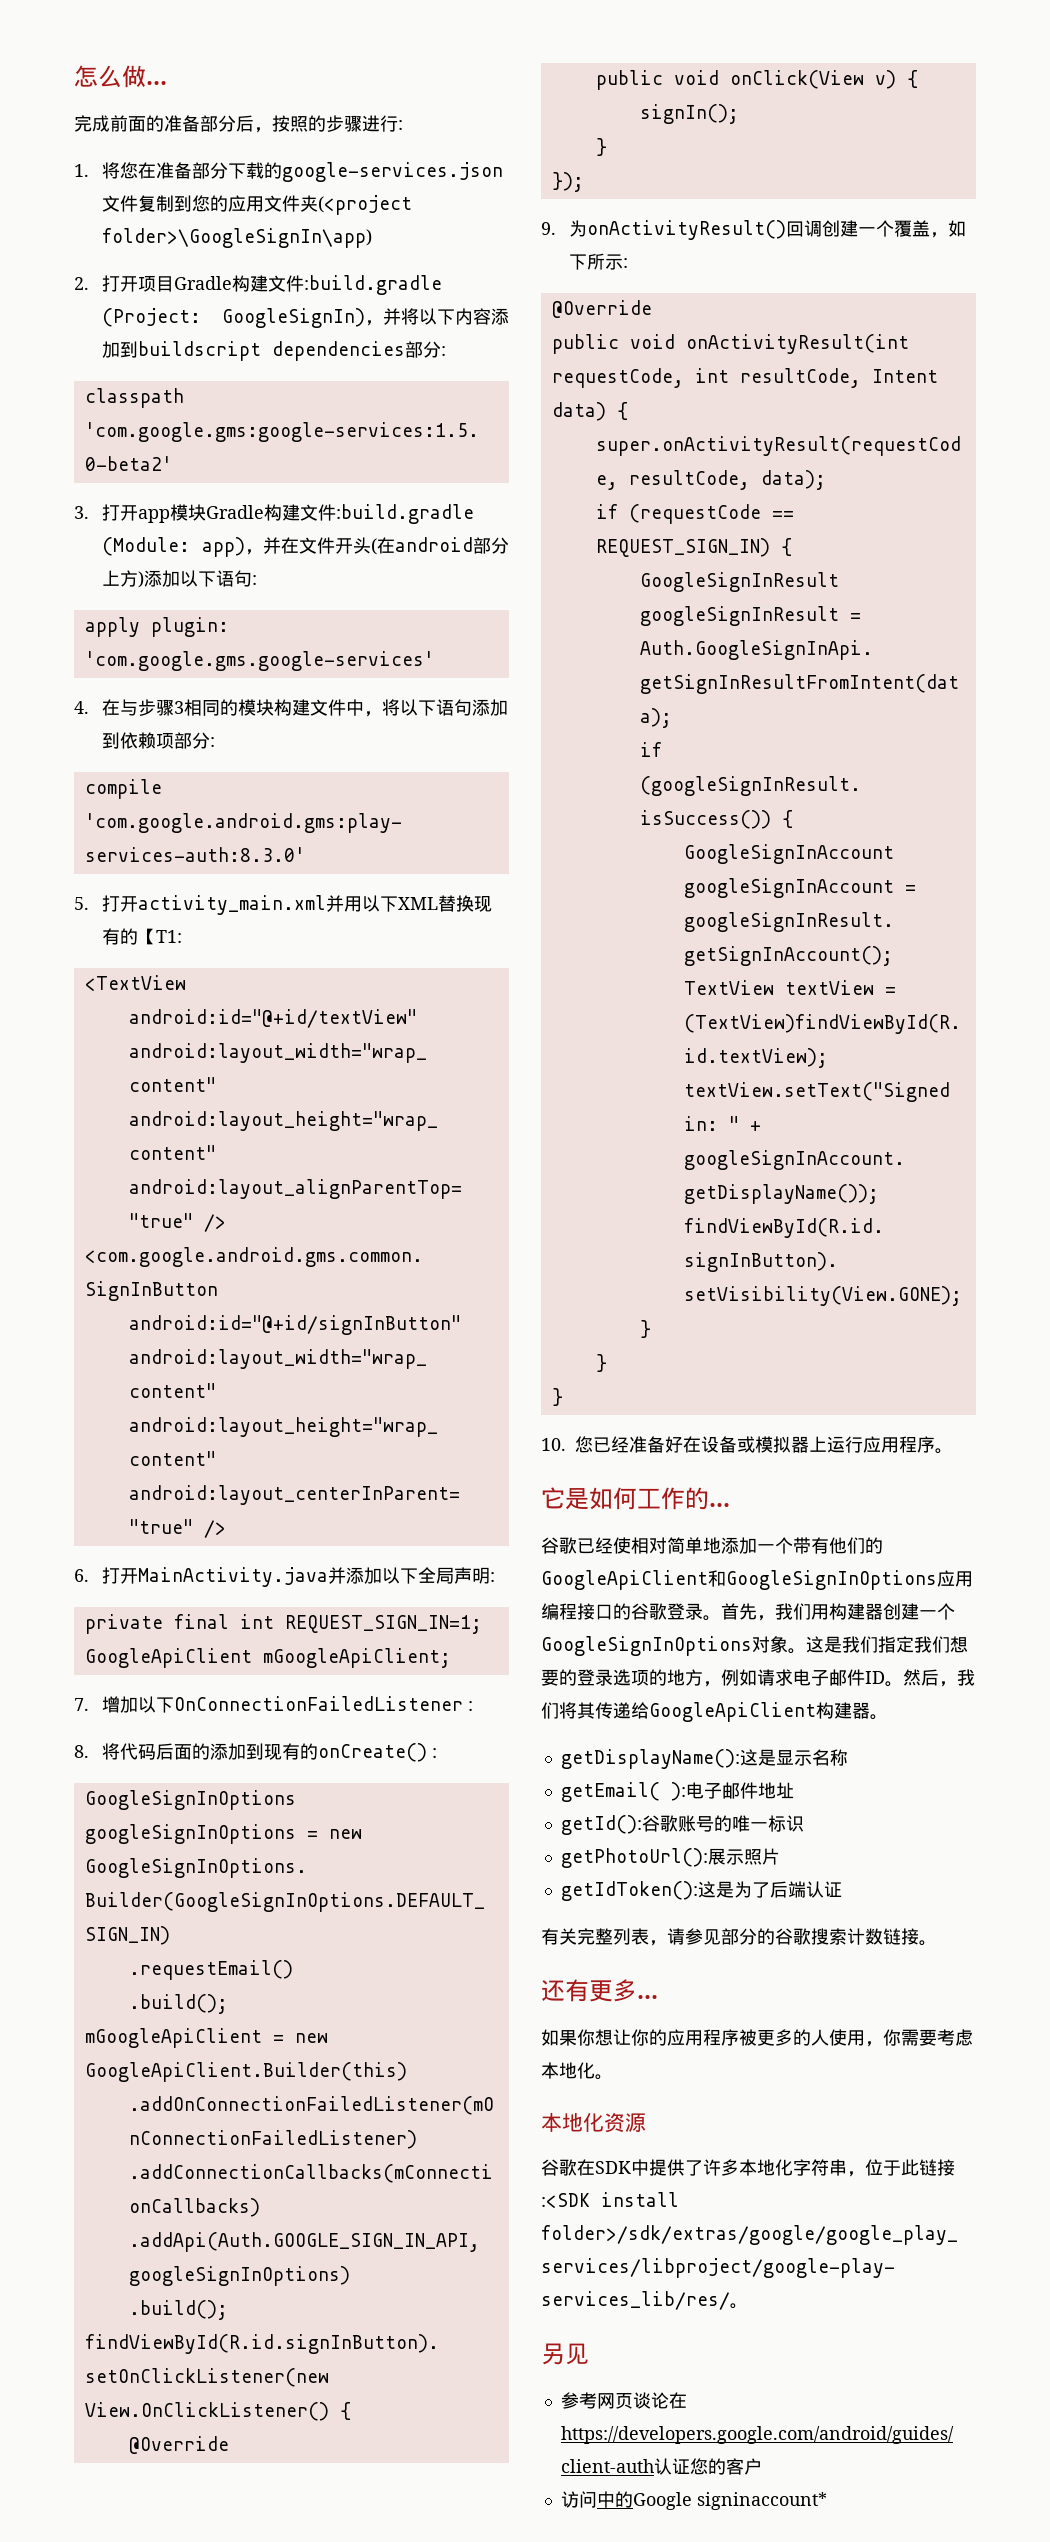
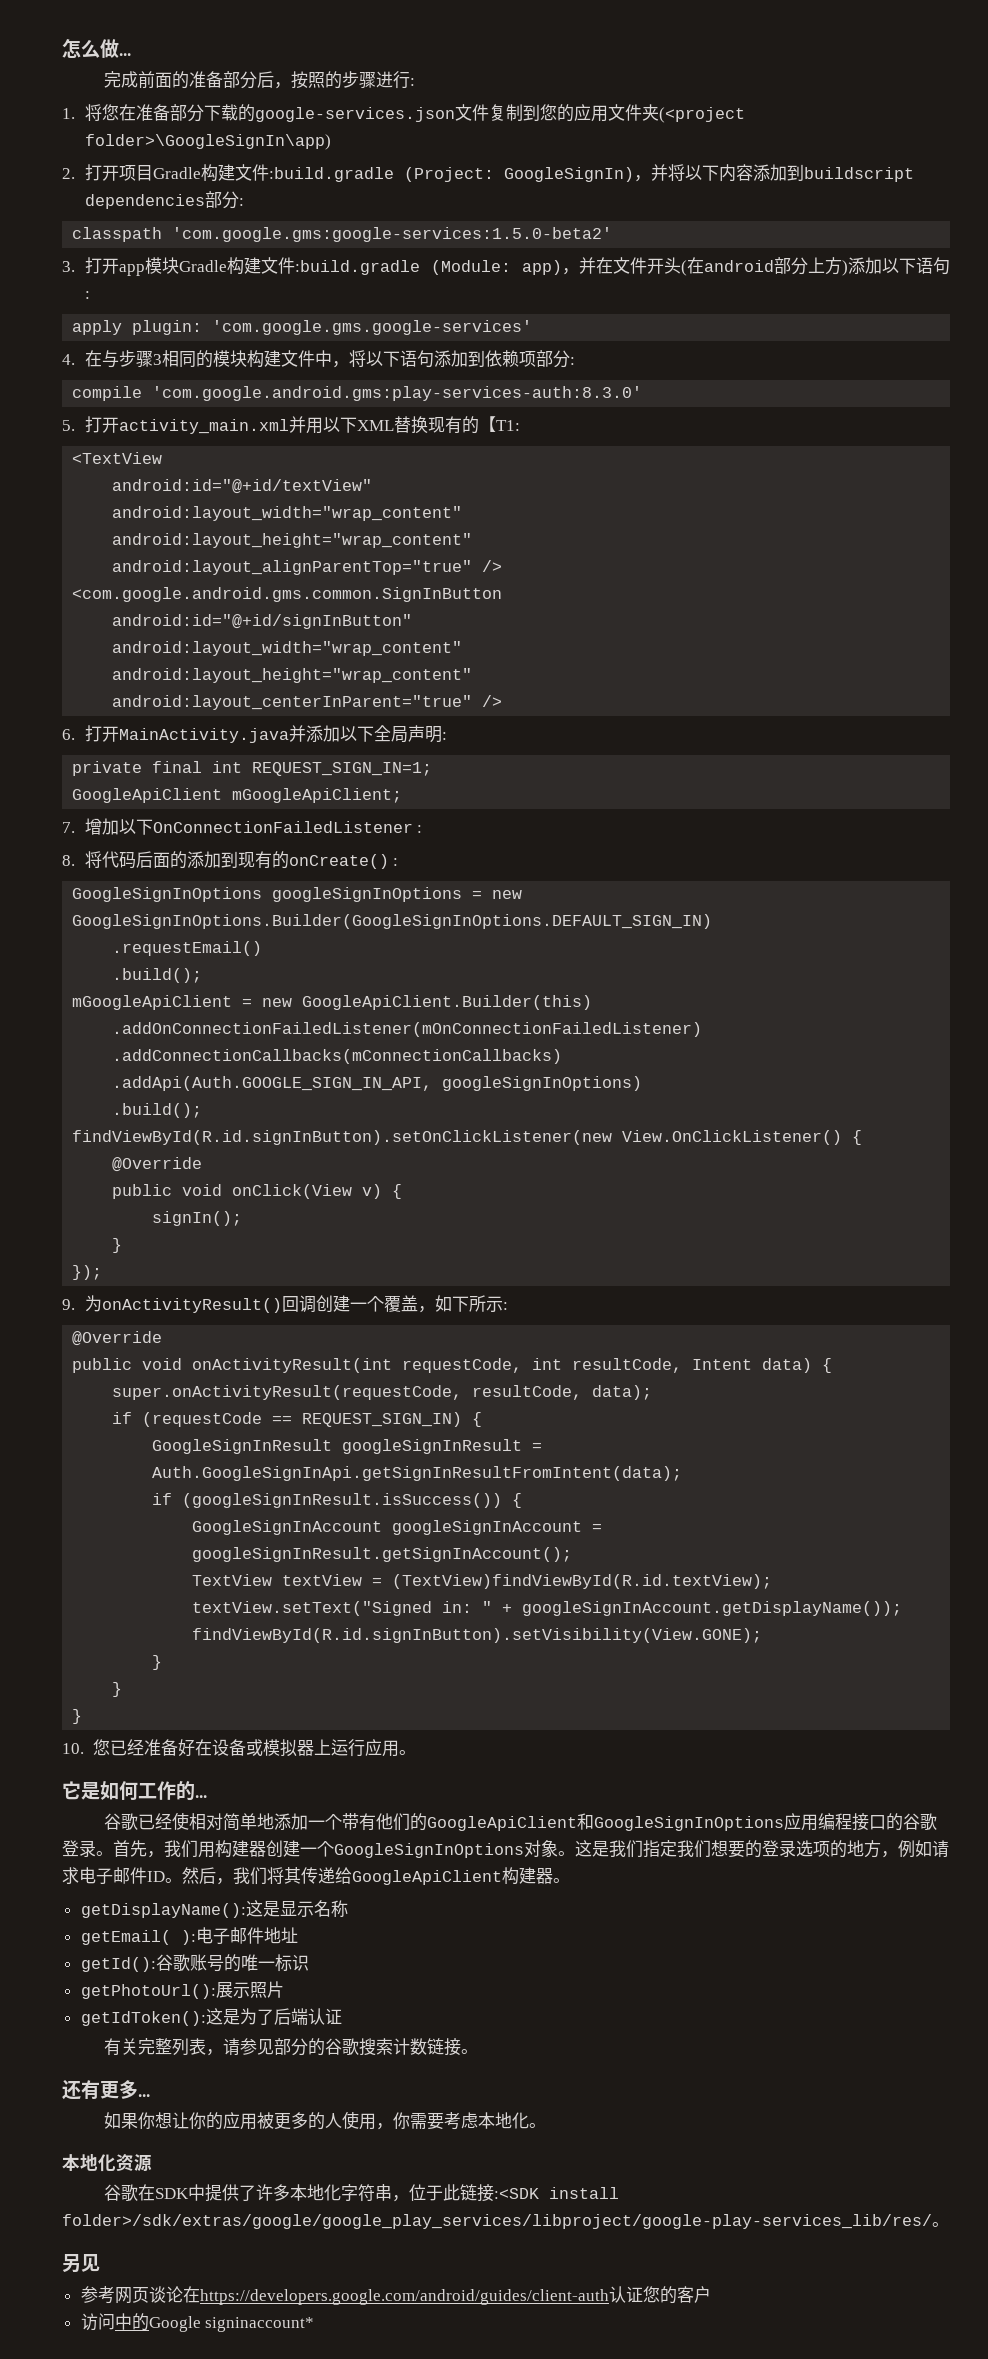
- 10.您已经准备好在设备或模拟器上运行应用程序。
+ 10.您已经准备好在设备或模拟器上运行应用。
- 如果你想让你的应用程序被更多的人使用，你需要考虑本地化。
+ 如果你想让你的应用被更多的人使用，你需要考虑本地化。

